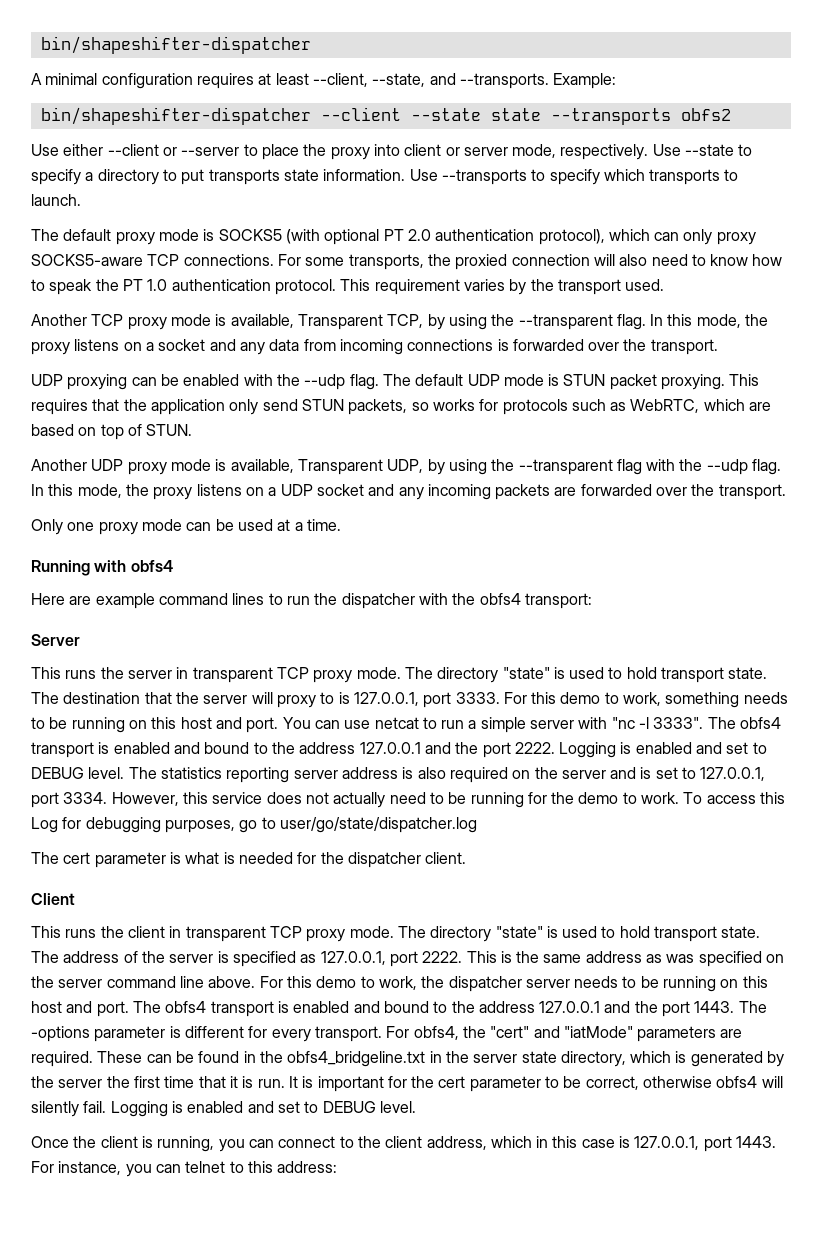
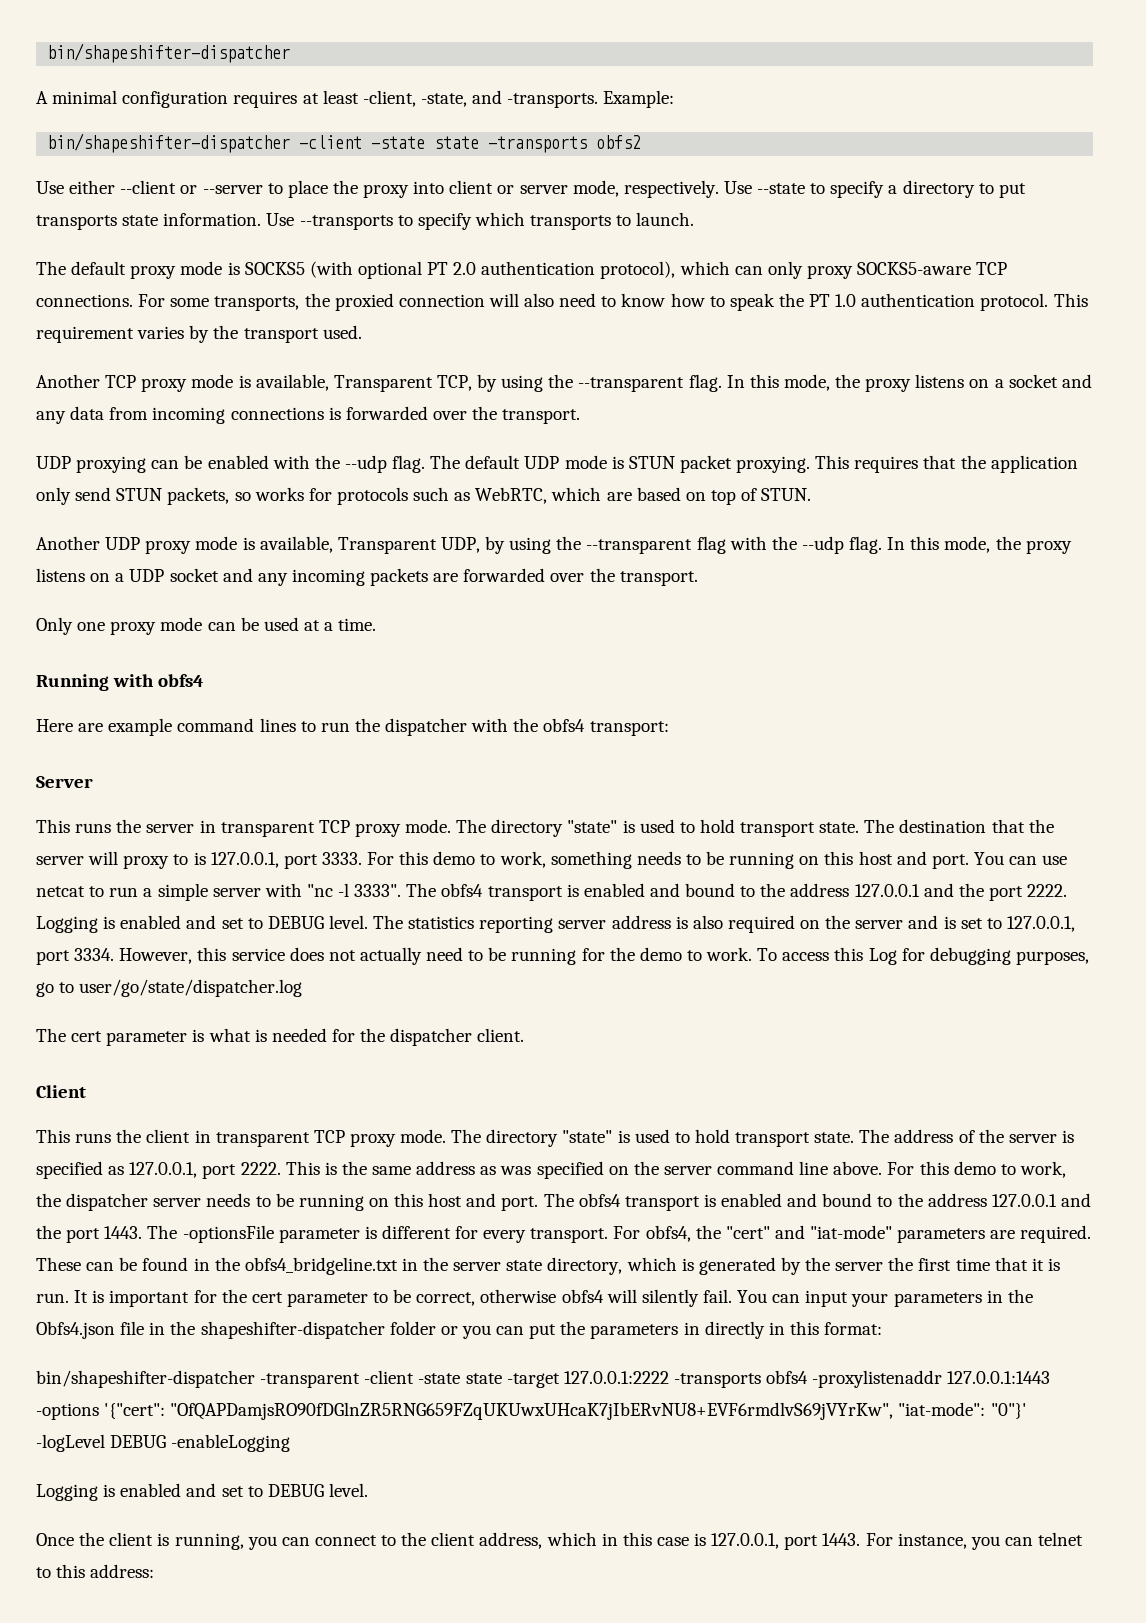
- A minimal configuration requires at least --client, --state, and --transports. Example:
- bin/shapeshifter-dispatcher --client --state state --transports obfs2
+ A minimal configuration requires at least -client, -state, and -transports. Example:
+ bin/shapeshifter-dispatcher -client -state state -transports obfs2
- The -options parameter is different for every transport.
+ The -optionsFile parameter is different for every transport.
- For obfs4, the "cert" and "iatMode" parameters are required.
+ For obfs4, the "cert" and "iat-mode" parameters are required.
- It is important for the cert parameter to be correct, otherwise obfs4 will silently fail. Logging is enabled and set to DEBUG level.
+ It is important for the cert parameter to be correct, otherwise obfs4 will silently fail. You can input your parameters in the Obfs4.json file in the shapeshifter-dispatcher folder or you can put the parameters in directly in this format:
+ bin/shapeshifter-dispatcher -transparent -client -state state -target 127.0.0.1:2222 -transports obfs4 -proxylistenaddr 127.0.0.1:1443 -options '{"cert": "OfQAPDamjsRO90fDGlnZR5RNG659FZqUKUwxUHcaK7jIbERvNU8+EVF6rmdlvS69jVYrKw", "iat-mode": "0"}' -logLevel DEBUG -enableLogging
+ Logging is enabled and set to DEBUG level.

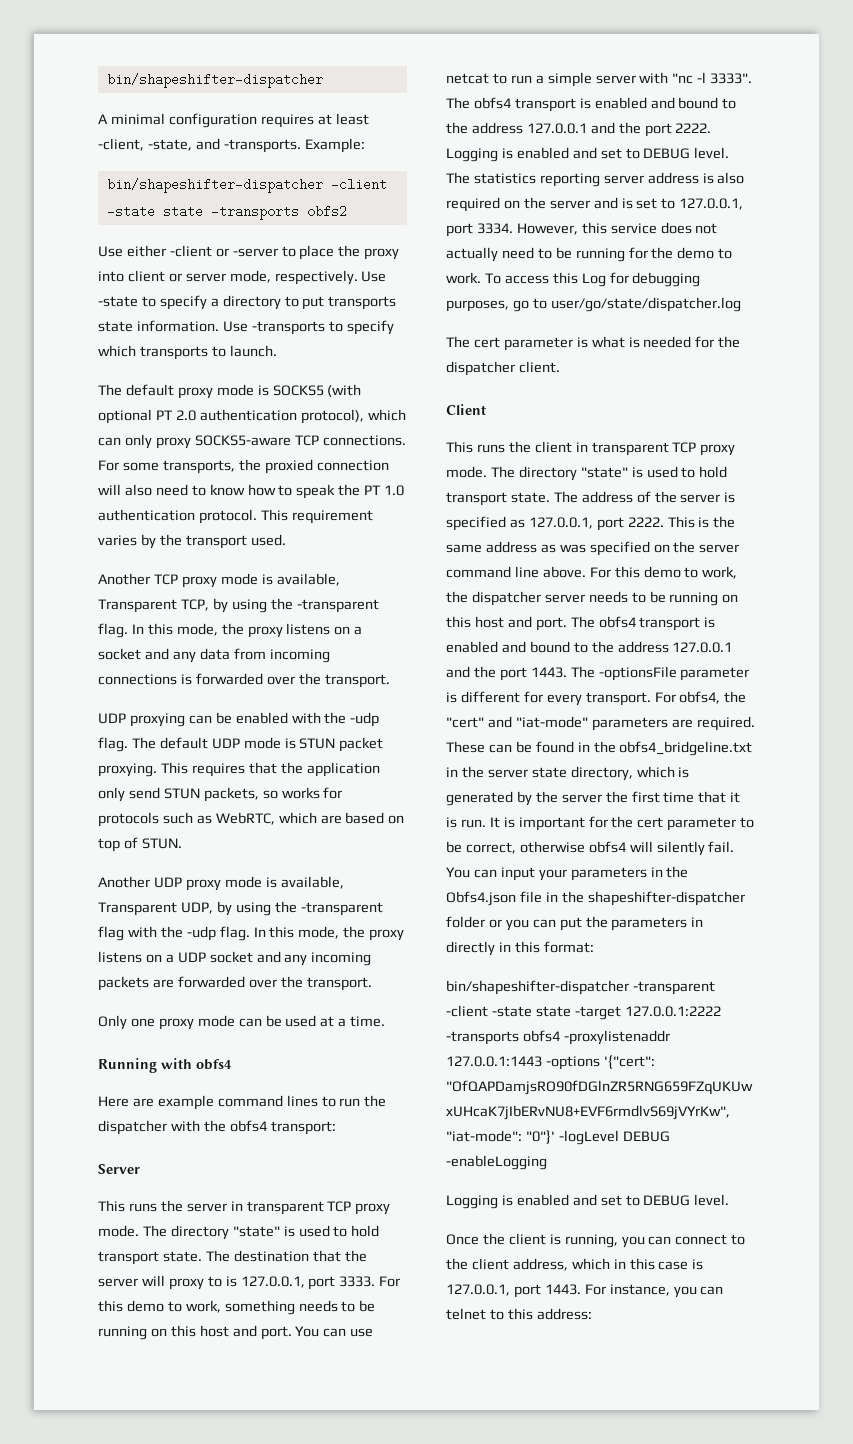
- Use either --client or --server to place the proxy into client or server mode, respectively.
+ Use either -client or -server to place the proxy into client or server mode, respectively.
- Use --state to specify a directory to put transports state information.
+ Use -state to specify a directory to put transports state information.
- Use --transports to specify which transports to launch.
+ Use -transports to specify which transports to launch.
- Another TCP proxy mode is available, Transparent TCP, by using the --transparent flag.
+ Another TCP proxy mode is available, Transparent TCP, by using the -transparent flag.
- UDP proxying can be enabled with the --udp flag.
+ UDP proxying can be enabled with the -udp flag.
- Another UDP proxy mode is available, Transparent UDP, by using the --transparent flag with the --udp flag.
+ Another UDP proxy mode is available, Transparent UDP, by using the -transparent flag with the -udp flag.

